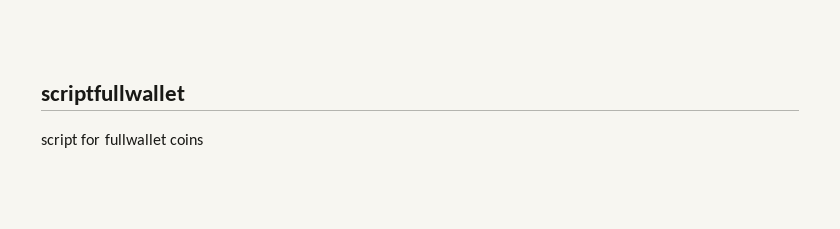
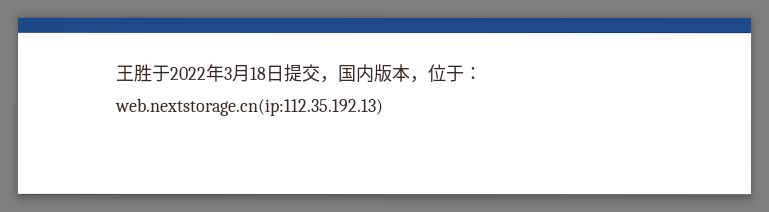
- scriptfullwallet
- script for fullwallet coins
+ 王胜于2022年3月18日提交，国内版本，位于：web.nextstorage.cn(ip:112.35.192.13)

